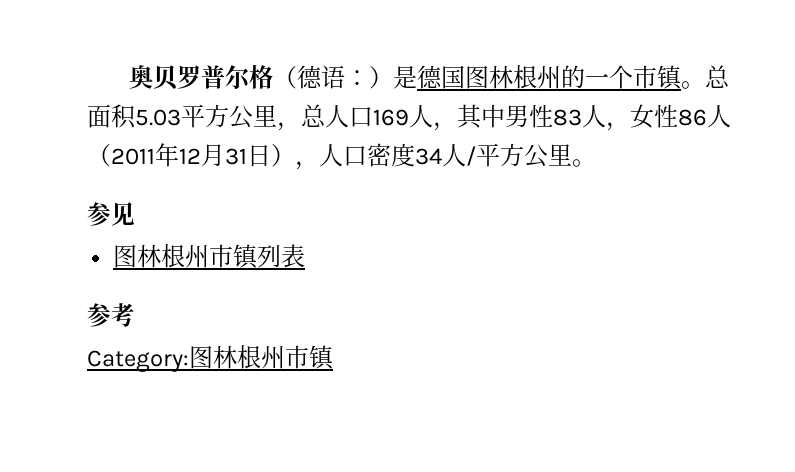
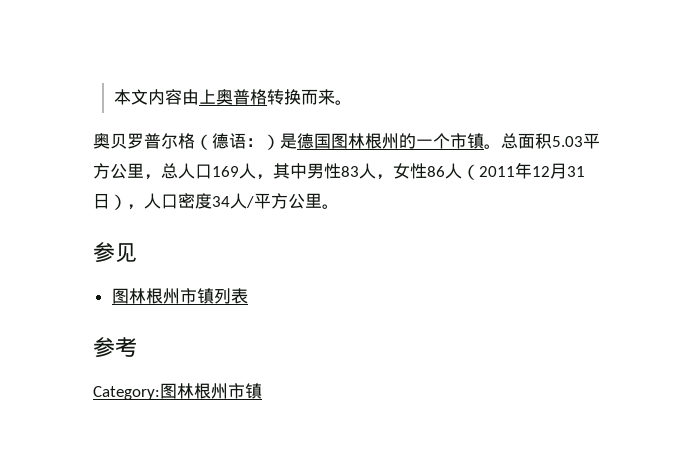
+ 本文内容由上奥普格转换而来。

